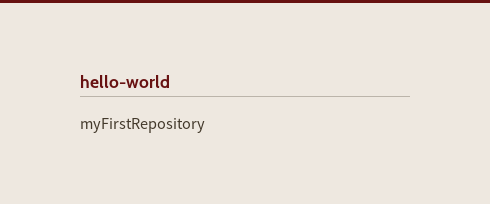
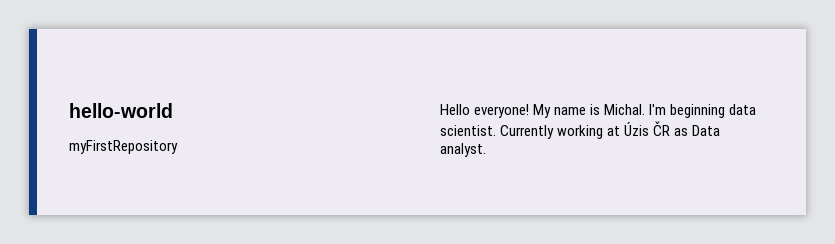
+ Hello everyone! My name is Michal. I'm beginning data scientist. Currently working at Úzis ČR as Data analyst.

